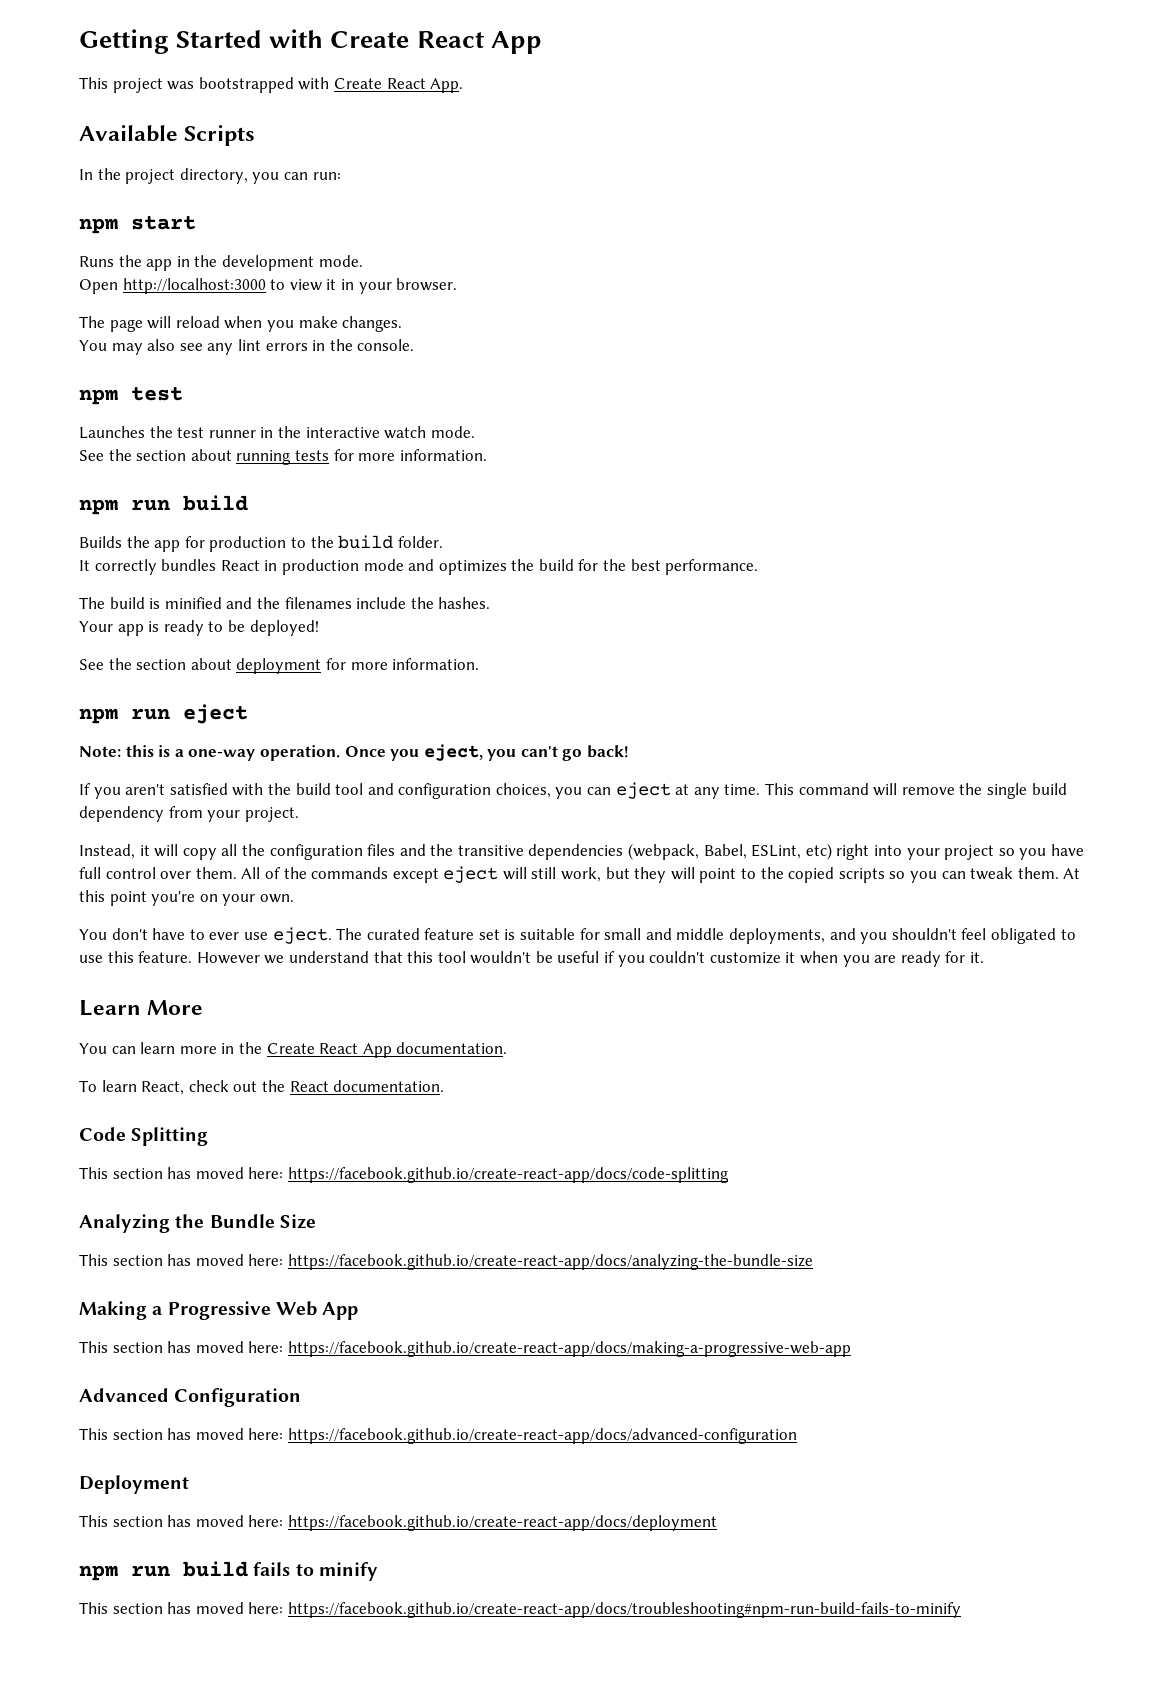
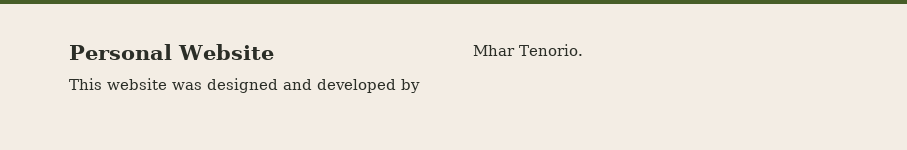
- Getting Started with Create React App
- This project was bootstrapped with Create React App.
- Available Scripts
- In the project directory, you can run:
- npm start
- Runs the app in the development mode.
- Open http://localhost:3000 to view it in your browser.
- The page will reload when you make changes.
- You may also see any lint errors in the console.
- npm test
- Launches the test runner in the interactive watch mode.
- See the section about running tests for more information.
- npm run build
- Builds the app for production to the build folder.
- It correctly bundles React in production mode and optimizes the build for the best performance.
- The build is minified and the filenames include the hashes.
- Your app is ready to be deployed!
- See the section about deployment for more information.
- npm run eject
- Note: this is a one-way operation. Once you eject, you can't go back!
- If you aren't satisfied with the build tool and configuration choices, you can eject at any time. This command will remove the single build dependency from your project.
- Instead, it will copy all the configuration files and the transitive dependencies (webpack, Babel, ESLint, etc) right into your project so you have full control over them. All of the commands except eject will still work, but they will point to the copied scripts so you can tweak them. At this point you're on your own.
- You don't have to ever use eject. The curated feature set is suitable for small and middle deployments, and you shouldn't feel obligated to use this feature. However we understand that this tool wouldn't be useful if you couldn't customize it when you are ready for it.
- Learn More
- You can learn more in the Create React App documentation.
- To learn React, check out the React documentation.
- Code Splitting
- This section has moved here: https://facebook.github.io/create-react-app/docs/code-splitting
- Analyzing the Bundle Size
- This section has moved here: https://facebook.github.io/create-react-app/docs/analyzing-the-bundle-size
- Making a Progressive Web App
- This section has moved here: https://facebook.github.io/create-react-app/docs/making-a-progressive-web-app
- Advanced Configuration
- This section has moved here: https://facebook.github.io/create-react-app/docs/advanced-configuration
- Deployment
- This section has moved here: https://facebook.github.io/create-react-app/docs/deployment
- npm run build fails to minify
- This section has moved here: https://facebook.github.io/create-react-app/docs/troubleshooting#npm-run-build-fails-to-minify
+ Personal Website
+ This website was designed and developed by Mhar Tenorio.

